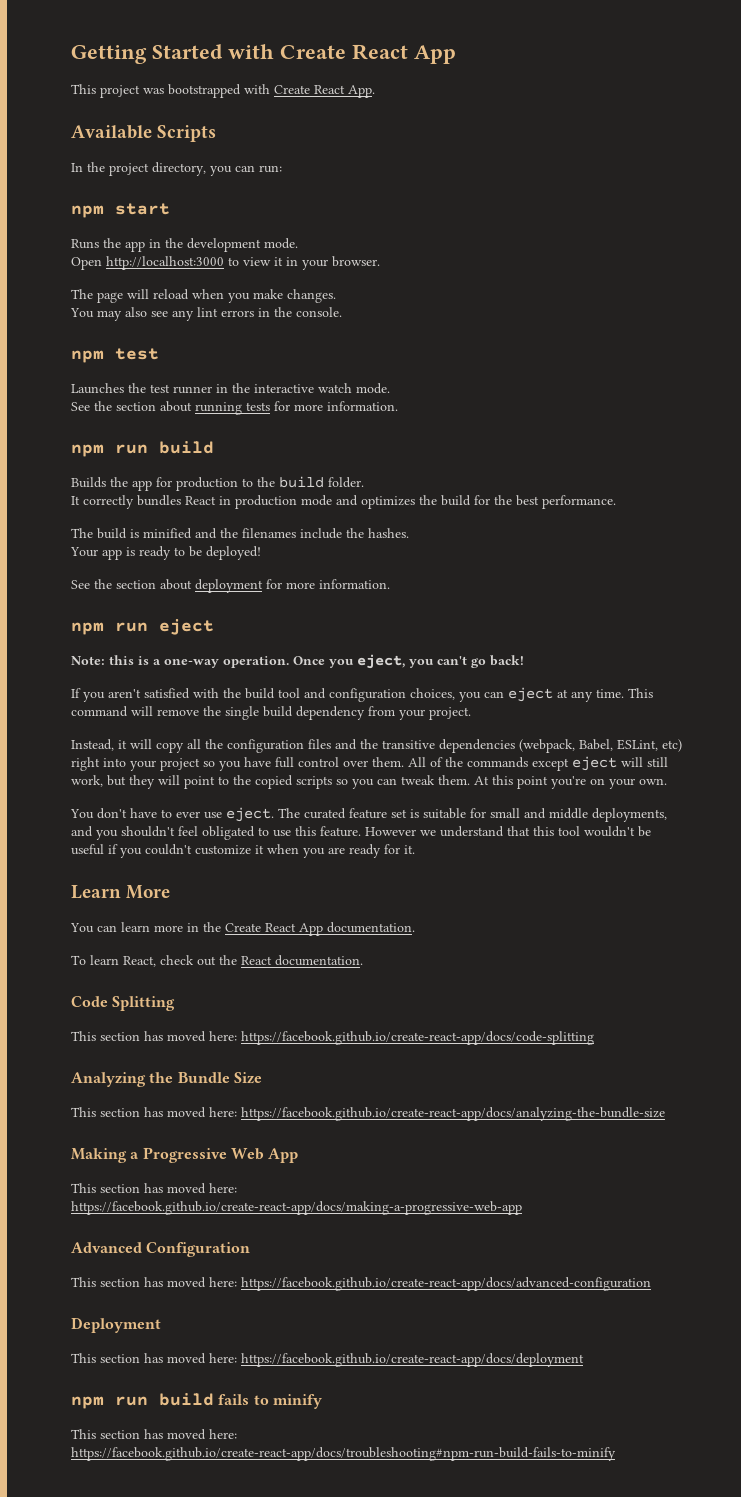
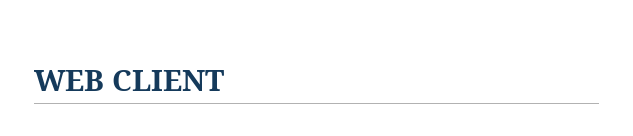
- Getting Started with Create React App
- This project was bootstrapped with Create React App.
- Available Scripts
- In the project directory, you can run:
- npm start
- Runs the app in the development mode.
- Open http://localhost:3000 to view it in your browser.
- The page will reload when you make changes.
- You may also see any lint errors in the console.
- npm test
- Launches the test runner in the interactive watch mode.
- See the section about running tests for more information.
- npm run build
- Builds the app for production to the build folder.
- It correctly bundles React in production mode and optimizes the build for the best performance.
- The build is minified and the filenames include the hashes.
- Your app is ready to be deployed!
- See the section about deployment for more information.
- npm run eject
- Note: this is a one-way operation. Once you eject, you can't go back!
- If you aren't satisfied with the build tool and configuration choices, you can eject at any time. This command will remove the single build dependency from your project.
- Instead, it will copy all the configuration files and the transitive dependencies (webpack, Babel, ESLint, etc) right into your project so you have full control over them. All of the commands except eject will still work, but they will point to the copied scripts so you can tweak them. At this point you're on your own.
- You don't have to ever use eject. The curated feature set is suitable for small and middle deployments, and you shouldn't feel obligated to use this feature. However we understand that this tool wouldn't be useful if you couldn't customize it when you are ready for it.
- Learn More
- You can learn more in the Create React App documentation.
- To learn React, check out the React documentation.
- Code Splitting
- This section has moved here: https://facebook.github.io/create-react-app/docs/code-splitting
- Analyzing the Bundle Size
- This section has moved here: https://facebook.github.io/create-react-app/docs/analyzing-the-bundle-size
- Making a Progressive Web App
- This section has moved here: https://facebook.github.io/create-react-app/docs/making-a-progressive-web-app
- Advanced Configuration
- This section has moved here: https://facebook.github.io/create-react-app/docs/advanced-configuration
- Deployment
- This section has moved here: https://facebook.github.io/create-react-app/docs/deployment
- npm run build fails to minify
- This section has moved here: https://facebook.github.io/create-react-app/docs/troubleshooting#npm-run-build-fails-to-minify
+ WEB CLIENT

